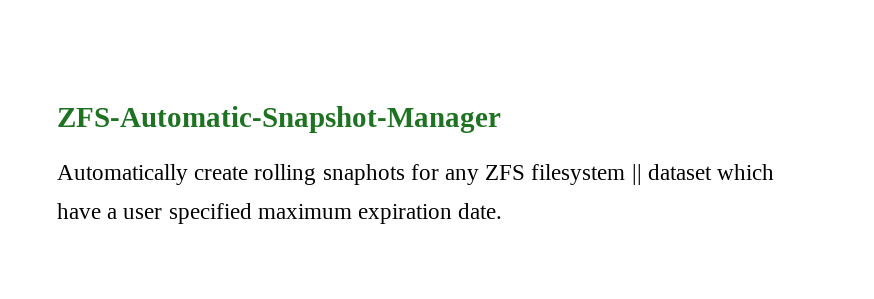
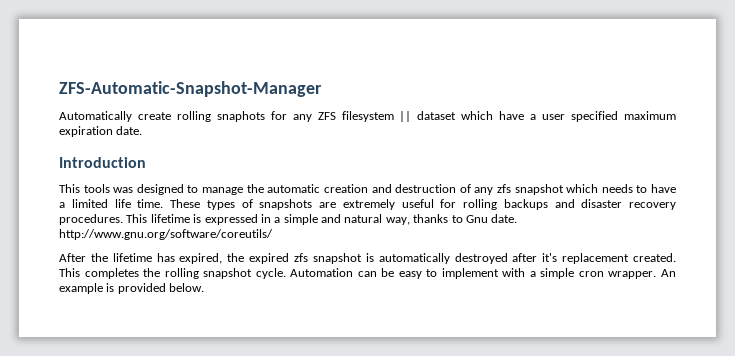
+ Introduction
+ This tools was designed to manage the automatic creation and destruction of any zfs snapshot which needs to have a limited life time. These types of snapshots are extremely useful for rolling backups and disaster recovery procedures. This lifetime is expressed in a simple and natural way, thanks to Gnu date. http://www.gnu.org/software/coreutils/
+ After the lifetime has expired, the expired zfs snapshot is automatically destroyed after it's replacement created. This completes the rolling snapshot cycle. Automation can be easy to implement with a simple cron wrapper. An example is provided below.

